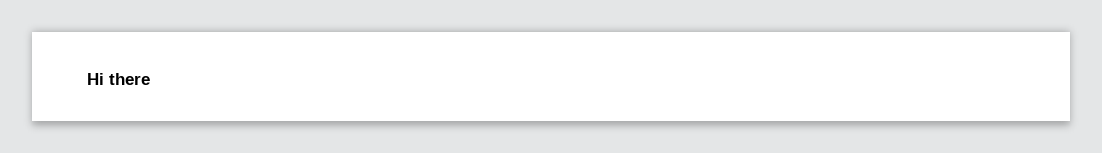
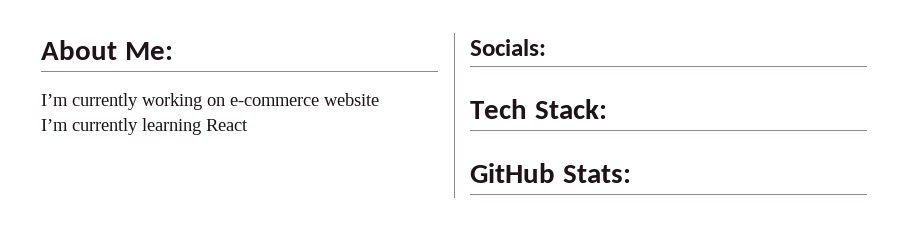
- Hi there
+ About Me:
+ I’m currently working on e-commerce website
+ I’m currently learning React
+ Socials:
+ Tech Stack:
+ GitHub Stats:

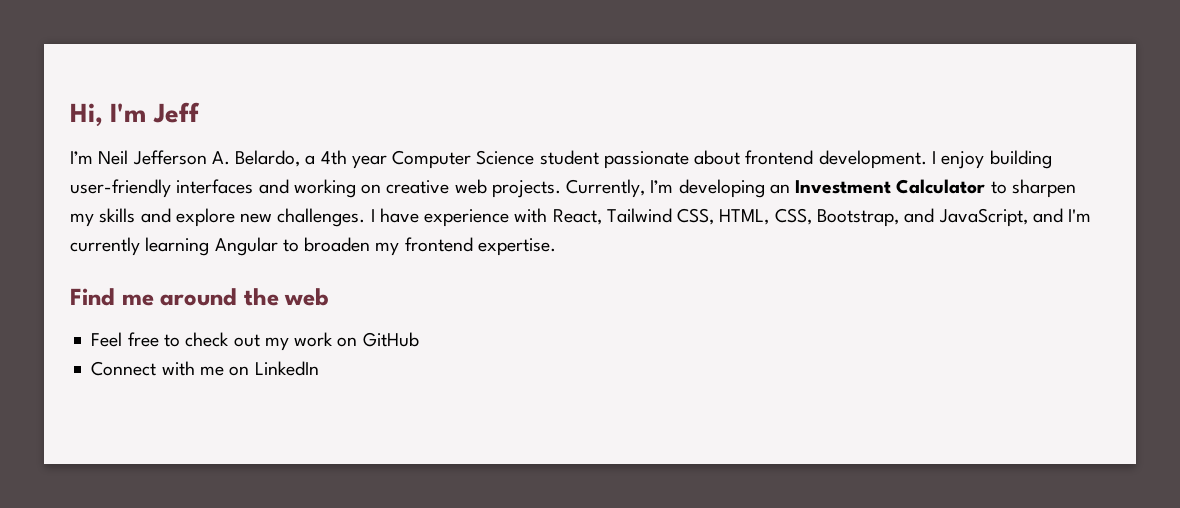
- About Me:
- I’m currently working on e-commerce website
- I’m currently learning React
- Socials:
- Tech Stack:
- GitHub Stats:
+ Hi, I'm Jeff
+ I’m Neil Jefferson A. Belardo, a 4th year Computer Science student passionate about frontend development. I enjoy building user-friendly interfaces and working on creative web projects. Currently, I’m developing an Investment Calculator to sharpen my skills and explore new challenges. I have experience with React, Tailwind CSS, HTML, CSS, Bootstrap, and JavaScript, and I'm currently learning Angular to broaden my frontend expertise.
+ Find me around the web
+ Feel free to check out my work on GitHub
+ Connect with me on LinkedIn

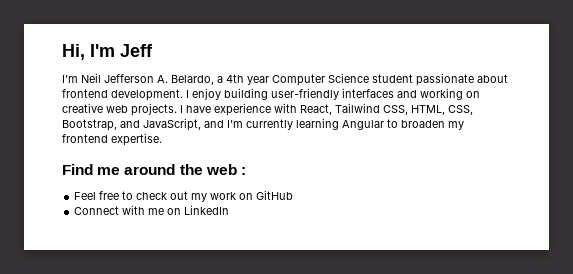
- Currently, I’m developing an Investment Calculator to sharpen my skills and explore new challenges.
- Find me around the web
+ Find me around the web :

